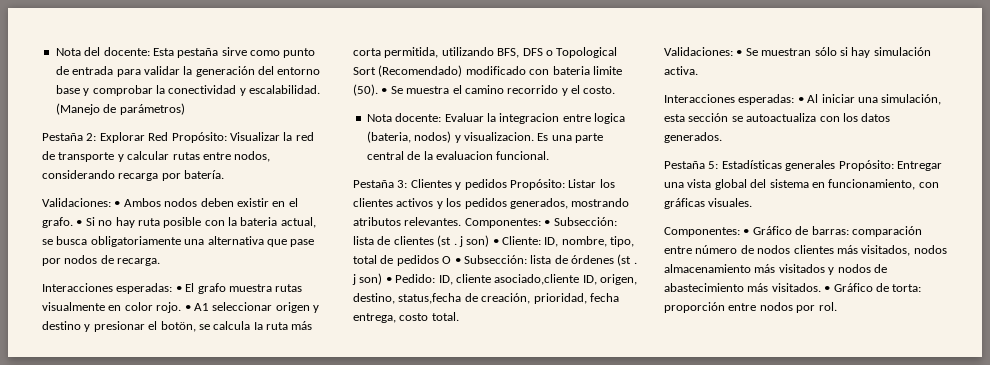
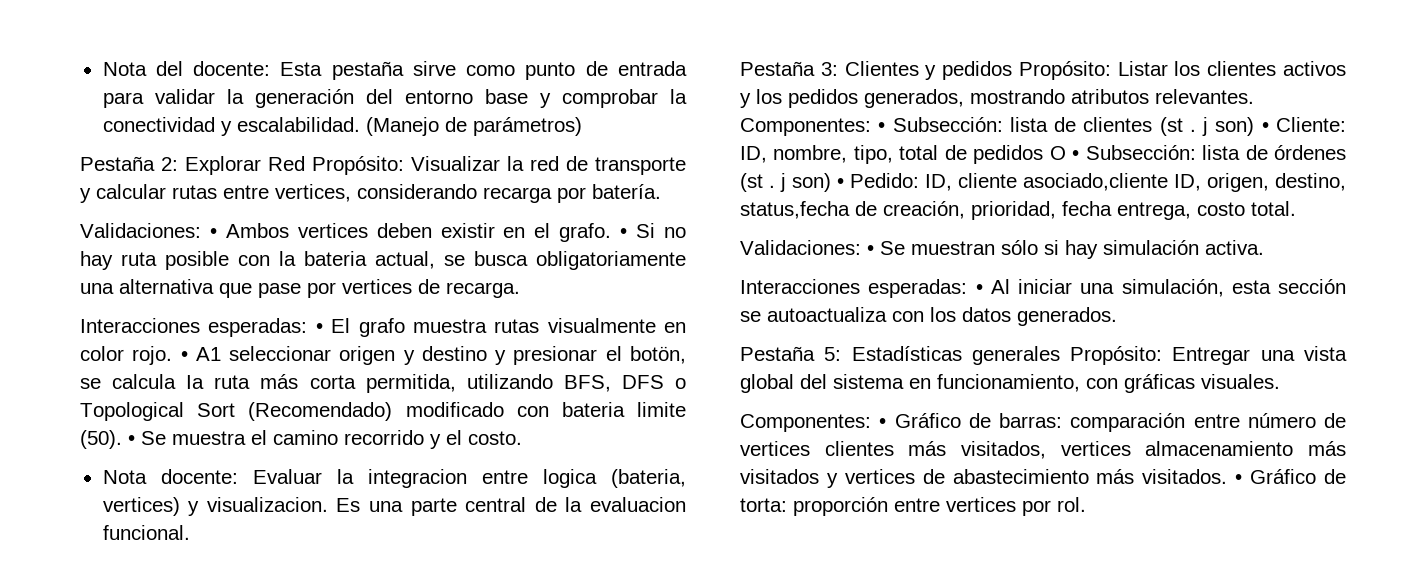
- Pestaña 2: Explorar Red Propósito: Visualizar la red de transporte y calcular rutas entre nodos, considerando recarga por batería.
+ Pestaña 2: Explorar Red Propósito: Visualizar la red de transporte y calcular rutas entre vertices, considerando recarga por batería.
- Validaciones: • Ambos nodos deben existir en el grafo.
+ Validaciones: • Ambos vertices deben existir en el grafo.
- • Si no hay ruta posible con la bateria actual, se busca obligatoriamente una alternativa que pase por nodos de recarga.
+ • Si no hay ruta posible con la bateria actual, se busca obligatoriamente una alternativa que pase por vertices de recarga.
- Nota docente: Evaluar la integracion entre logica (bateria, nodos) y visualizacion.
+ Nota docente: Evaluar la integracion entre logica (bateria, vertices) y visualizacion.
- Componentes: • Gráfico de barras: comparación entre número de nodos clientes más visitados, nodos almacenamiento más visitados y nodos de abastecimiento más visitados.
+ Componentes: • Gráfico de barras: comparación entre número de vertices clientes más visitados, vertices almacenamiento más visitados y vertices de abastecimiento más visitados.
- • Gráfico de torta: proporción entre nodos por rol.
+ • Gráfico de torta: proporción entre vertices por rol.

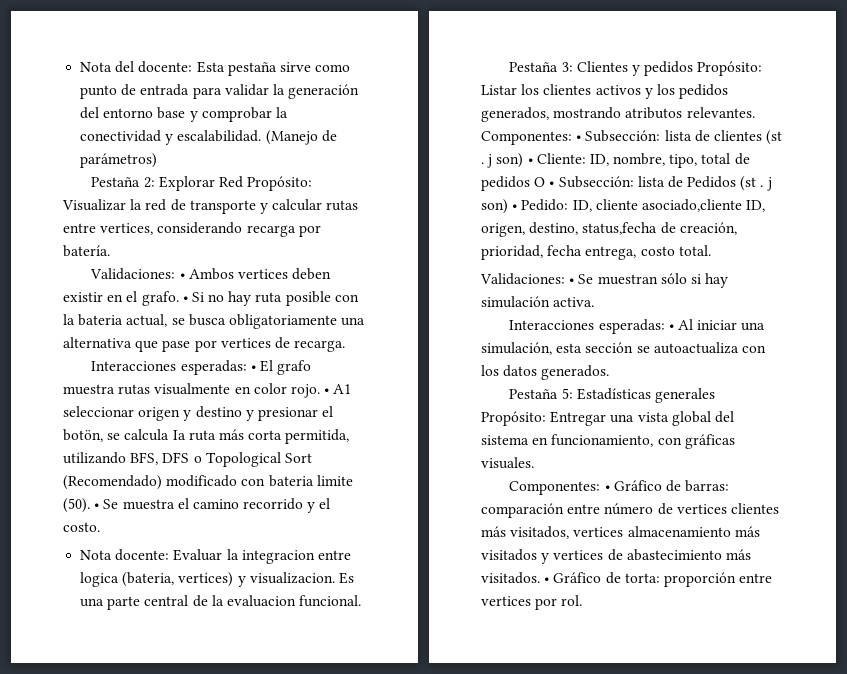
- Componentes: • Subsección: lista de clientes (st . j son) • Cliente: ID, nombre, tipo, total de pedidos O • Subsección: lista de órdenes (st . j son) • Pedido: ID, cliente asociado,cliente ID, origen, destino, status,fecha de creación, prioridad, fecha entrega, costo total.
+ Componentes: • Subsección: lista de clientes (st . j son) • Cliente: ID, nombre, tipo, total de pedidos O • Subsección: lista de Pedidos (st . j son) • Pedido: ID, cliente asociado,cliente ID, origen, destino, status,fecha de creación, prioridad, fecha entrega, costo total.

